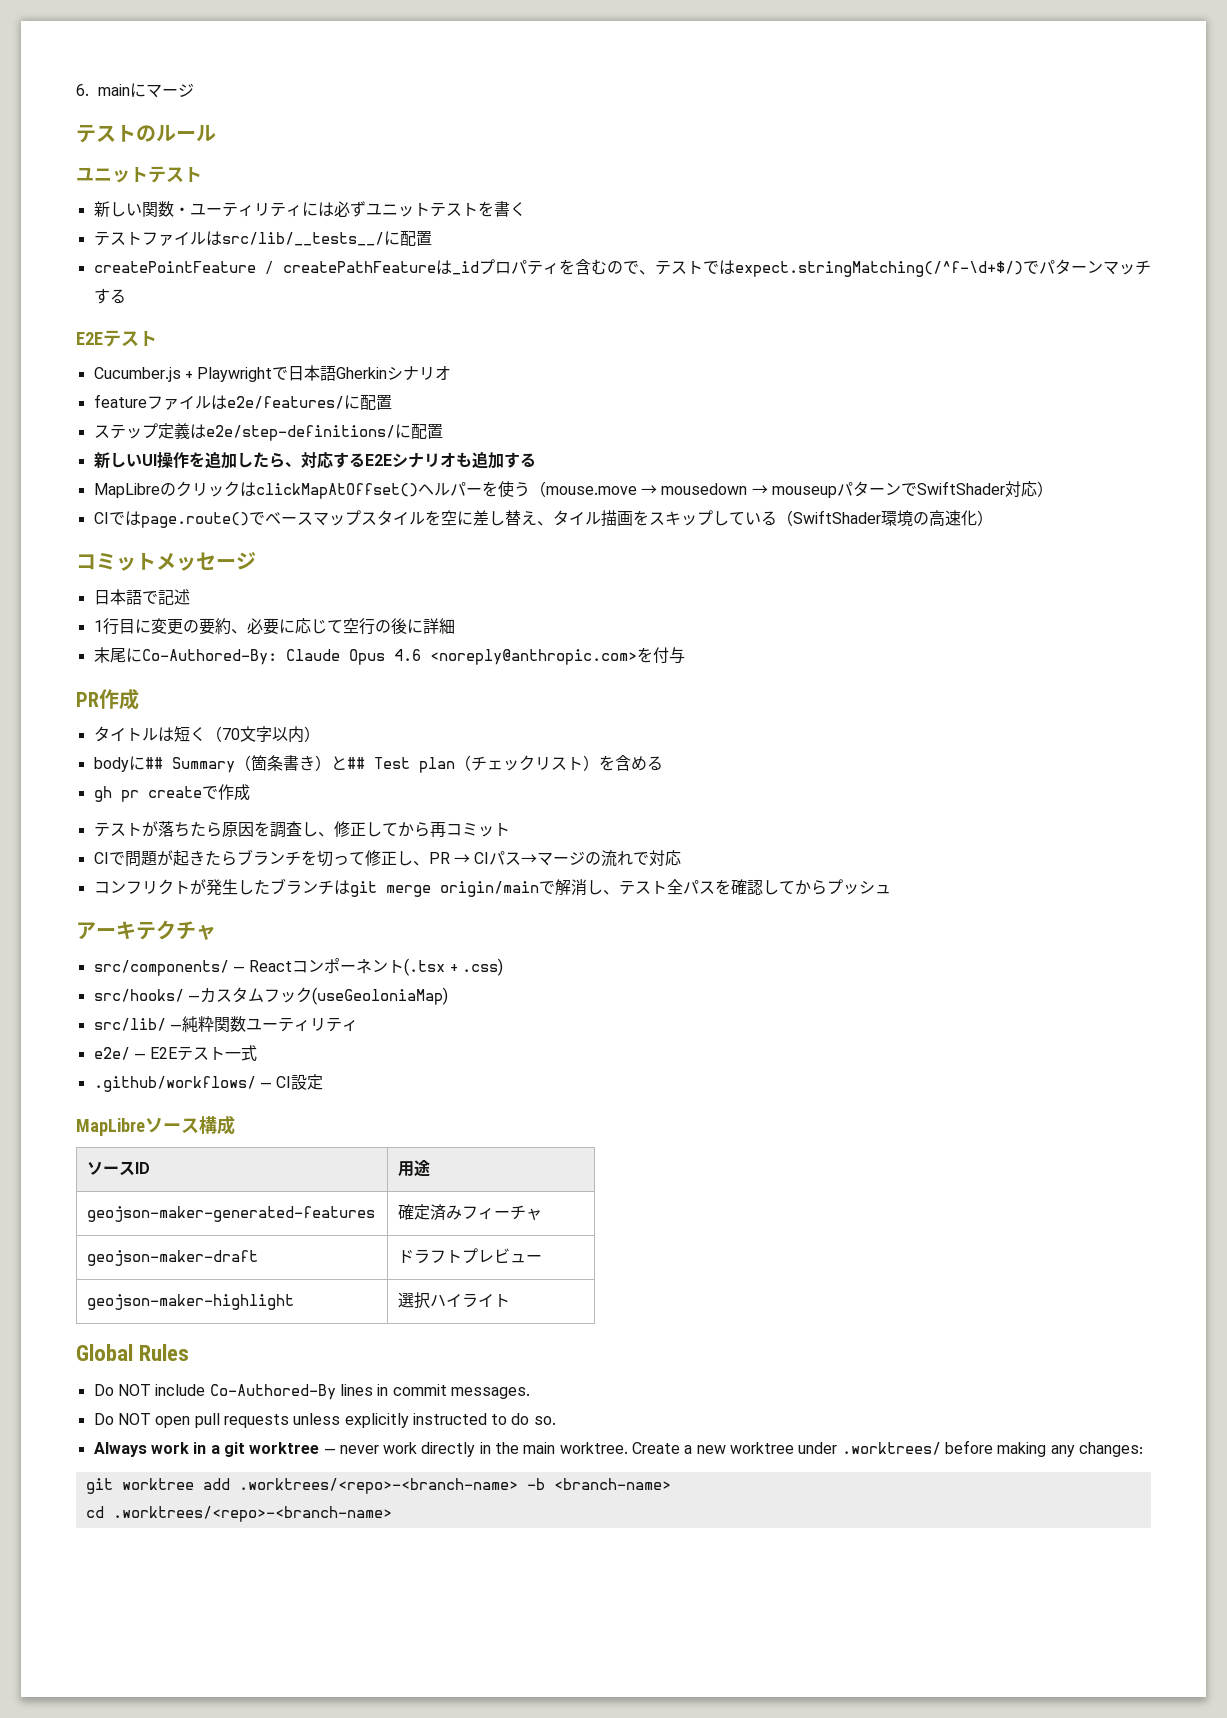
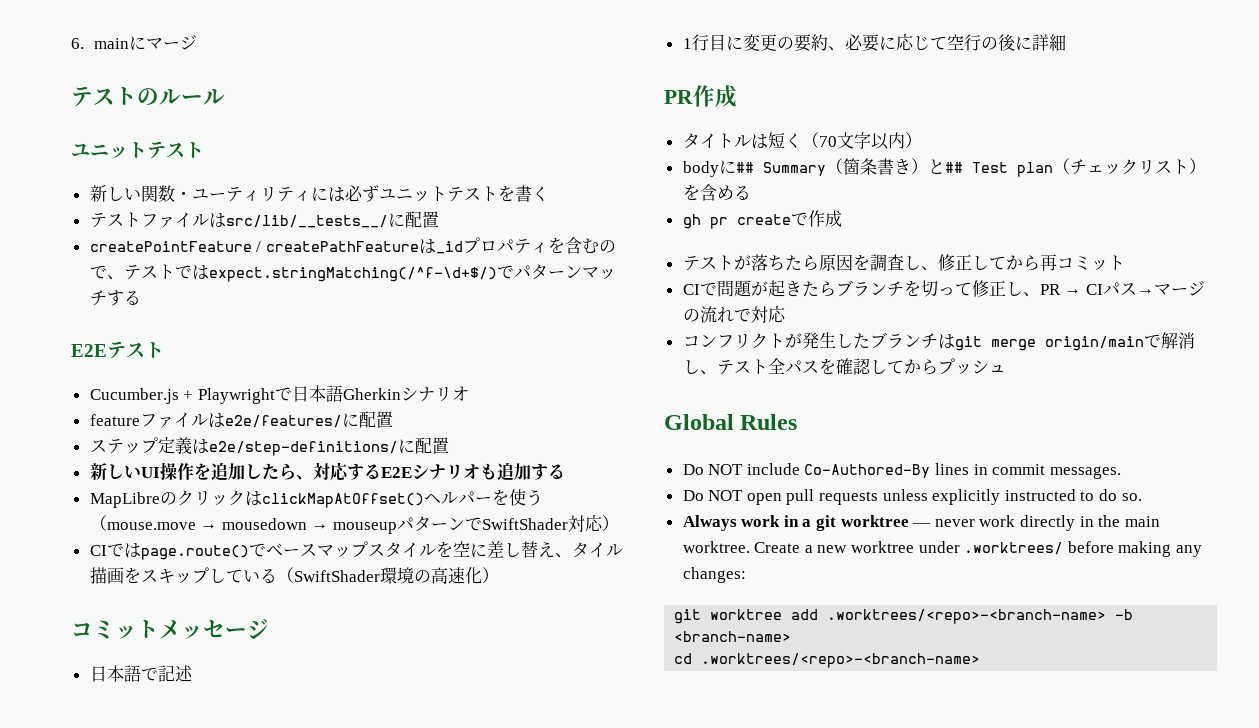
- 末尾にCo-Authored-By: Claude Opus 4.6 <noreply@anthropic.com>を付与
- アーキテクチャ
- src/components/ — Reactコンポーネント(.tsx + .css)
- src/hooks/ —カスタムフック(useGeoloniaMap)
- src/lib/ —純粋関数ユーティリティ
- e2e/ — E2Eテスト一式
- .github/workflows/ — CI設定
- MapLibreソース構成
- ソースID | 用途
- geojson-maker-generated-features | 確定済みフィーチャ
- geojson-maker-draft | ドラフトプレビュー
- geojson-maker-highlight | 選択ハイライト

